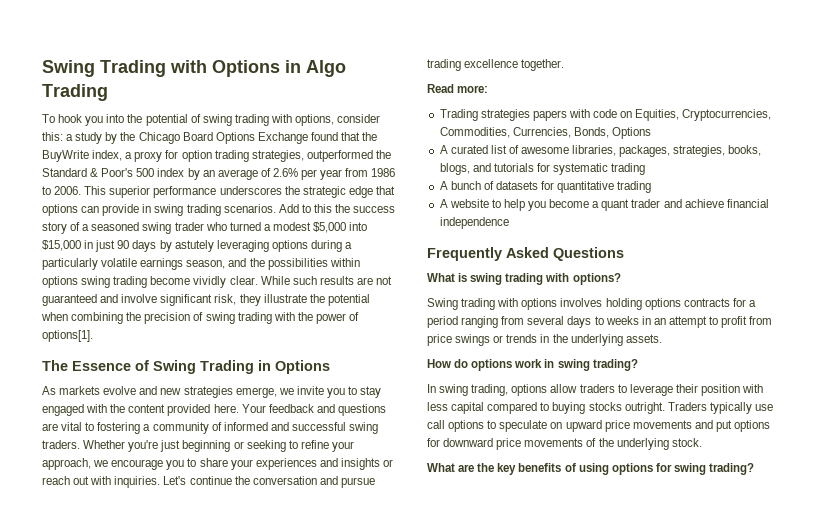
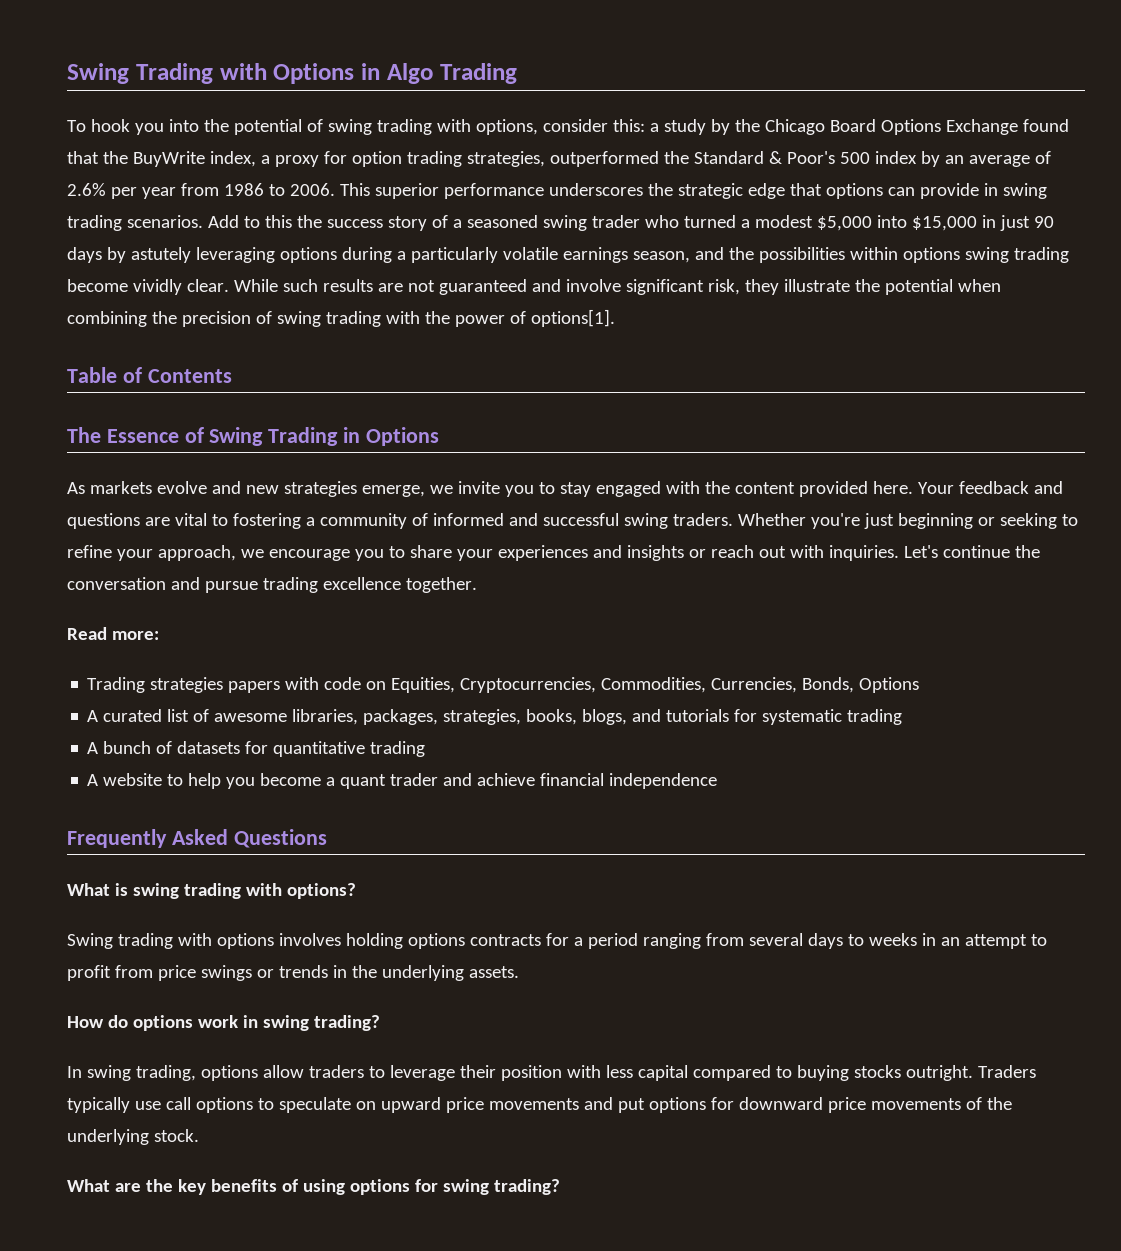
+ Table of Contents

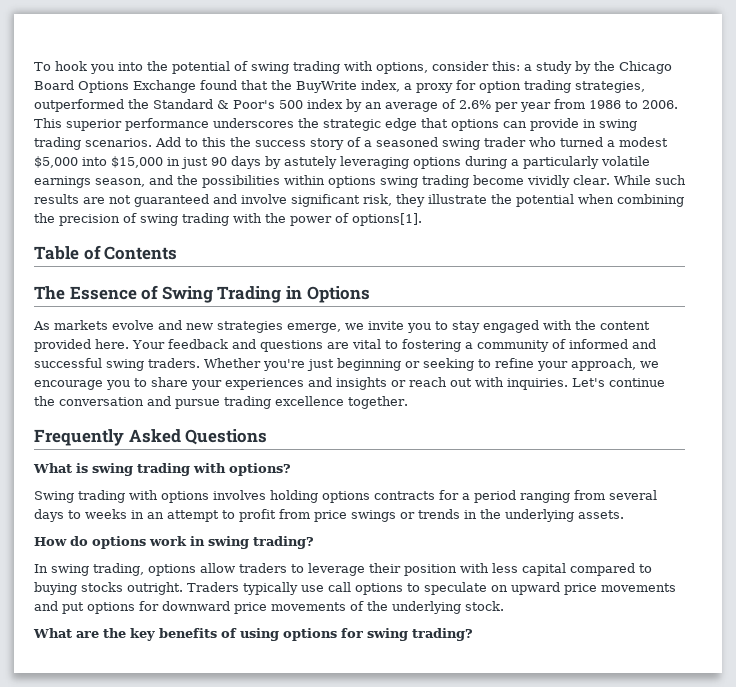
- Swing Trading with Options in Algo Trading
- Read more:
- Trading strategies papers with code on Equities, Cryptocurrencies, Commodities, Currencies, Bonds, Options
- A curated list of awesome libraries, packages, strategies, books, blogs, and tutorials for systematic trading
- A bunch of datasets for quantitative trading
- A website to help you become a quant trader and achieve financial independence

